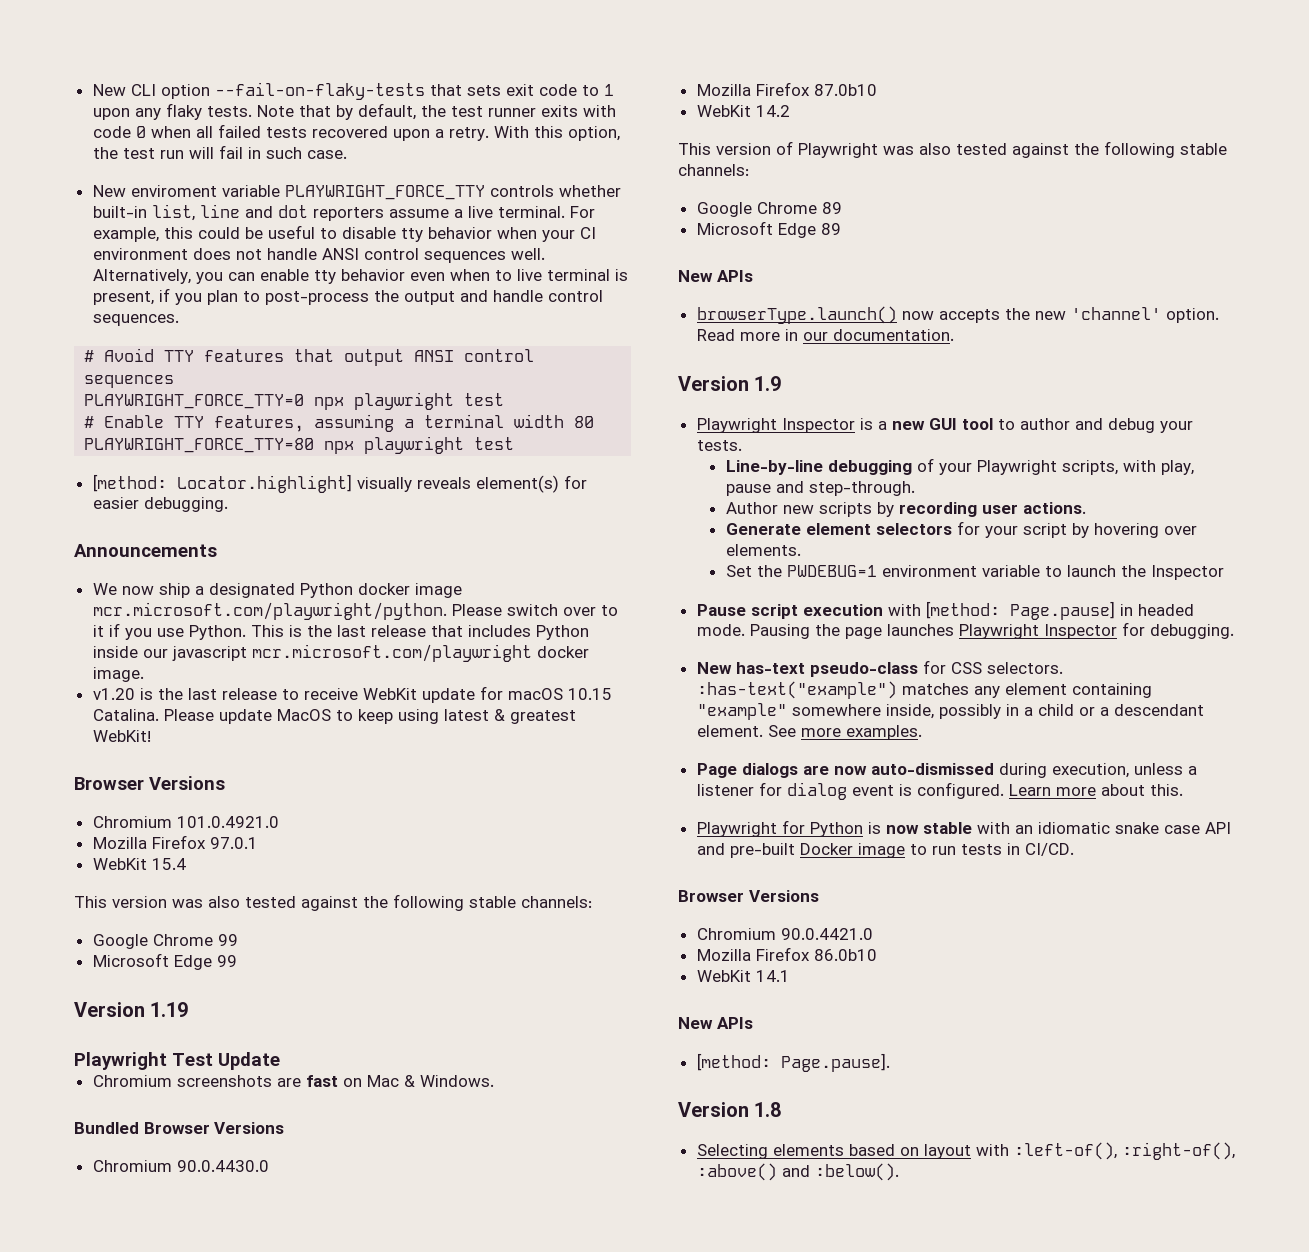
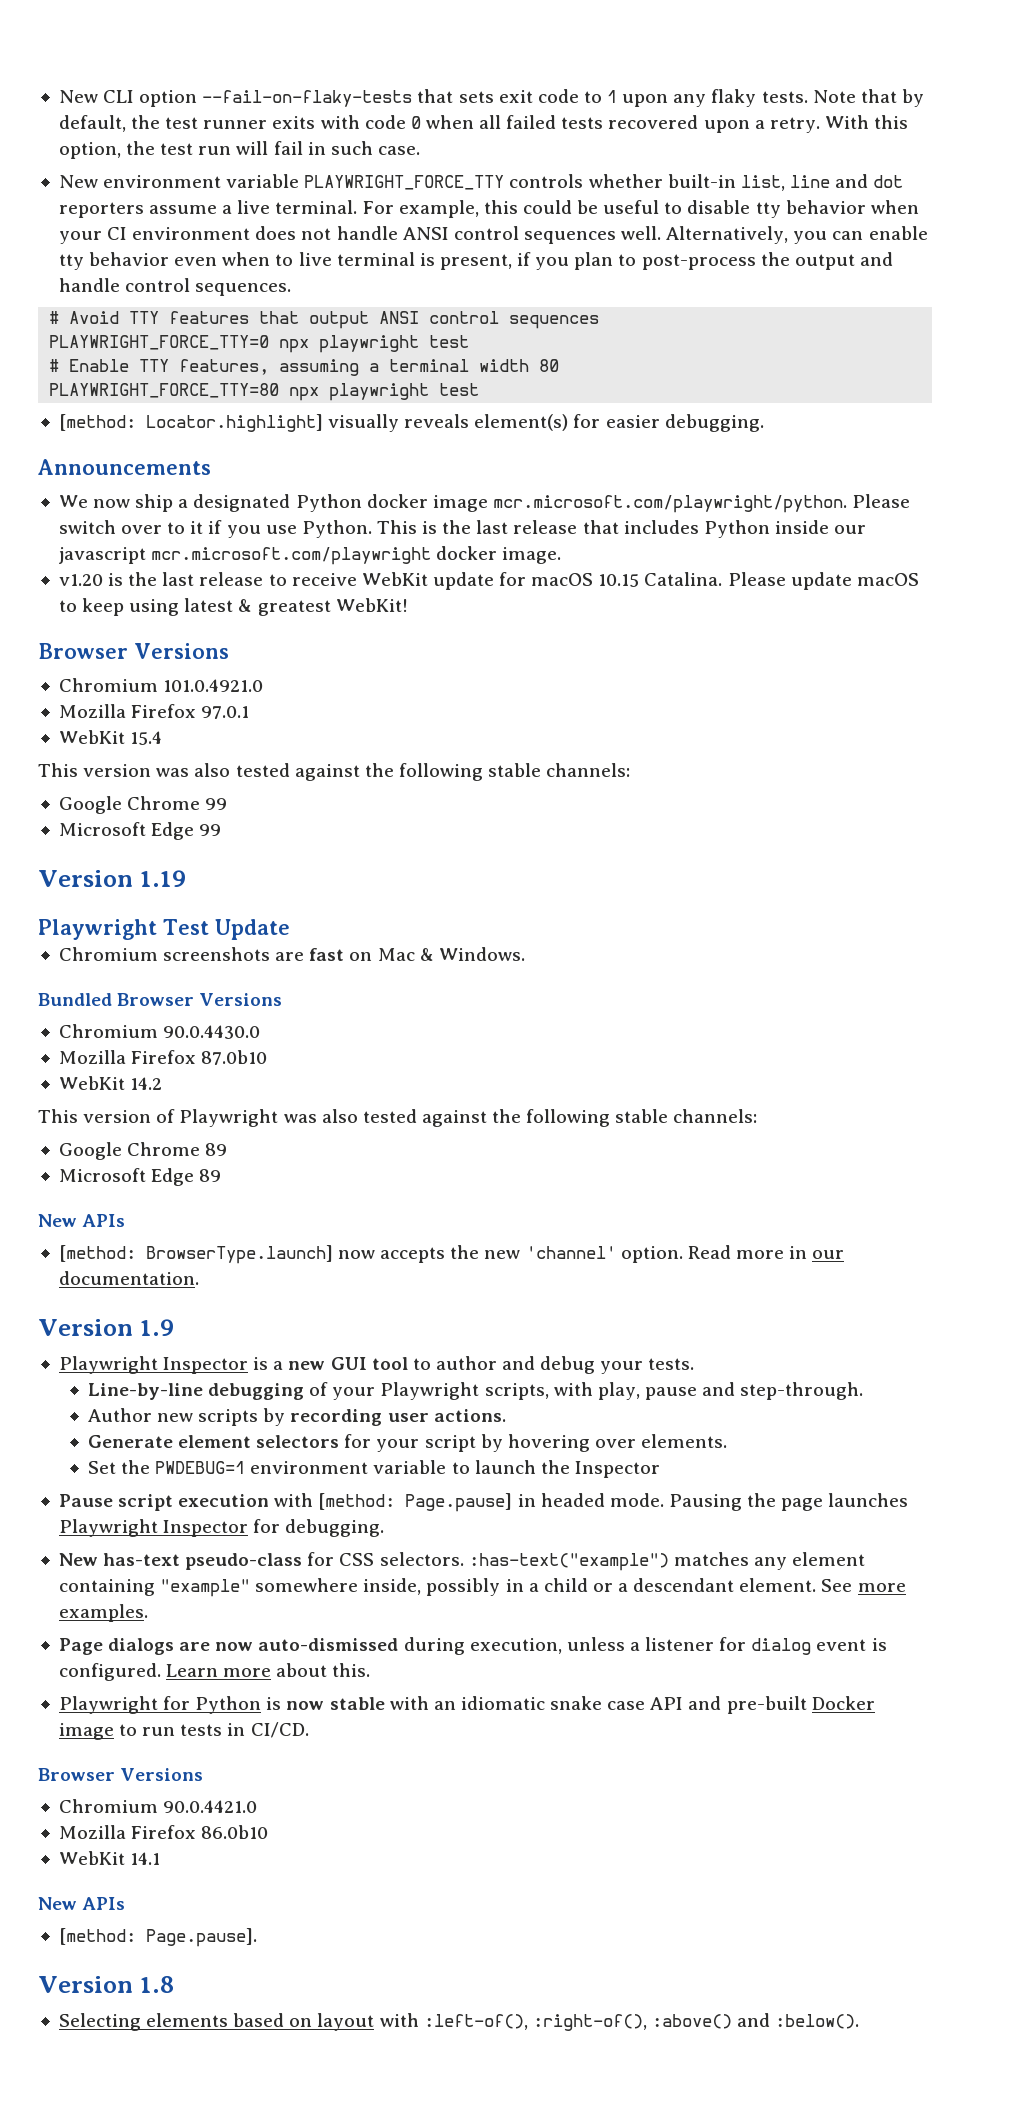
- New enviroment variable PLAYWRIGHT_FORCE_TTY controls whether built-in list, line and dot reporters assume a live terminal.
+ New environment variable PLAYWRIGHT_FORCE_TTY controls whether built-in list, line and dot reporters assume a live terminal.
- Please update MacOS to keep using latest & greatest WebKit!
+ Please update macOS to keep using latest & greatest WebKit!
- browserType.launch() now accepts the new 'channel' option.
+ [method: BrowserType.launch] now accepts the new 'channel' option.

